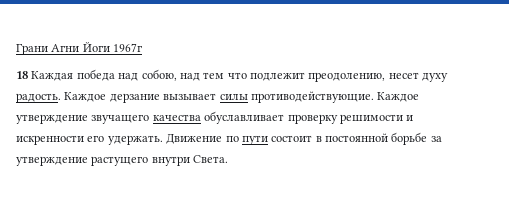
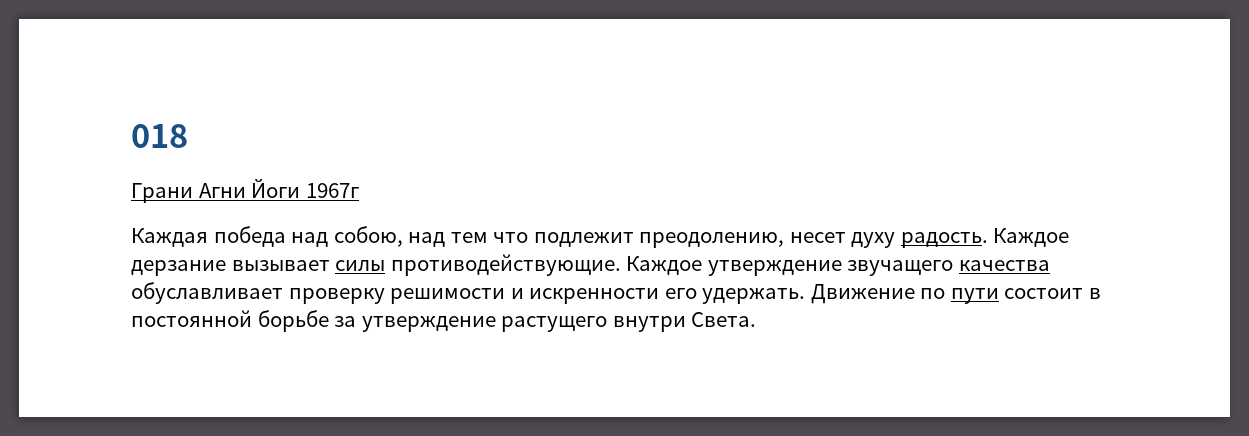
+ 018
- 18 Каждая победа над собою, над тем что подлежит преодолению, несет духу радость.
+ Каждая победа над собою, над тем что подлежит преодолению, несет духу радость.

